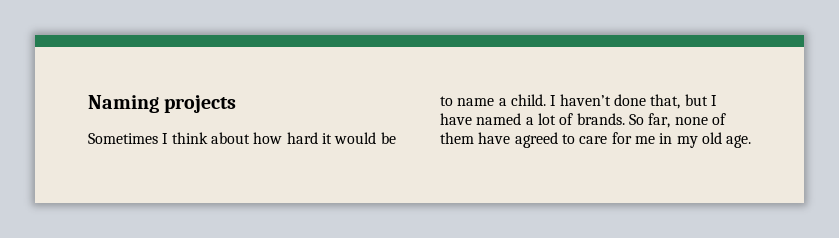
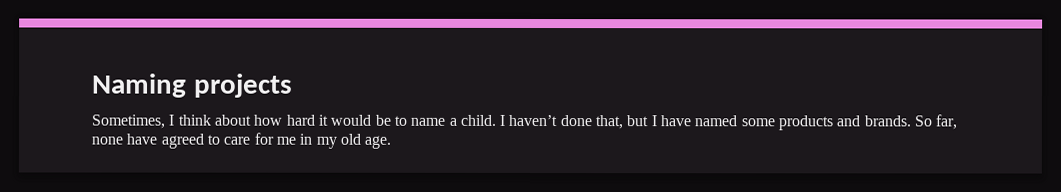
- Sometimes I think about how hard it would be to name a child.
+ Sometimes, I think about how hard it would be to name a child.
- I haven’t done that, but I have named a lot of brands.
+ I haven’t done that, but I have named some products and brands.
- So far, none of them have agreed to care for me in my old age.
+ So far, none have agreed to care for me in my old age.

